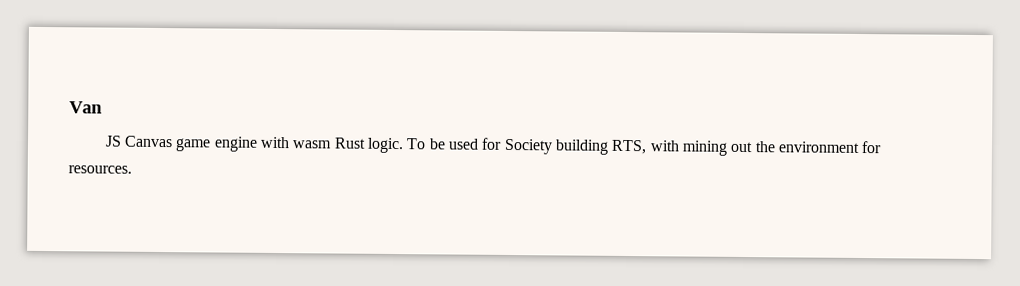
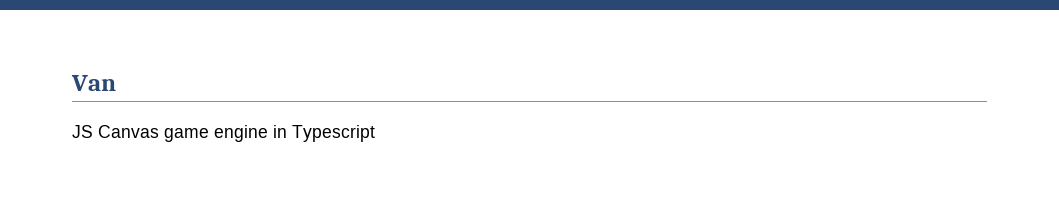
- JS Canvas game engine with wasm Rust logic. To be used for Society building RTS, with mining out the environment for resources.
+ JS Canvas game engine in Typescript

